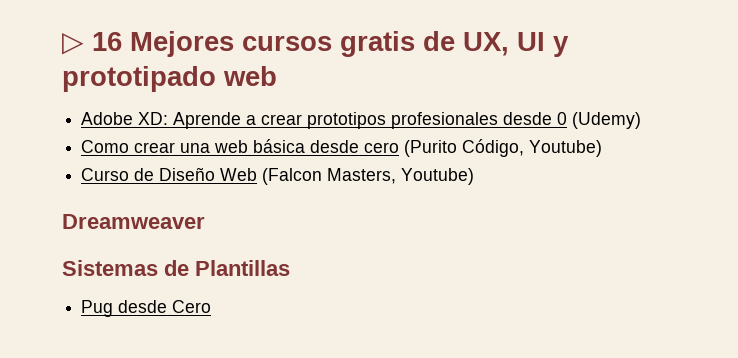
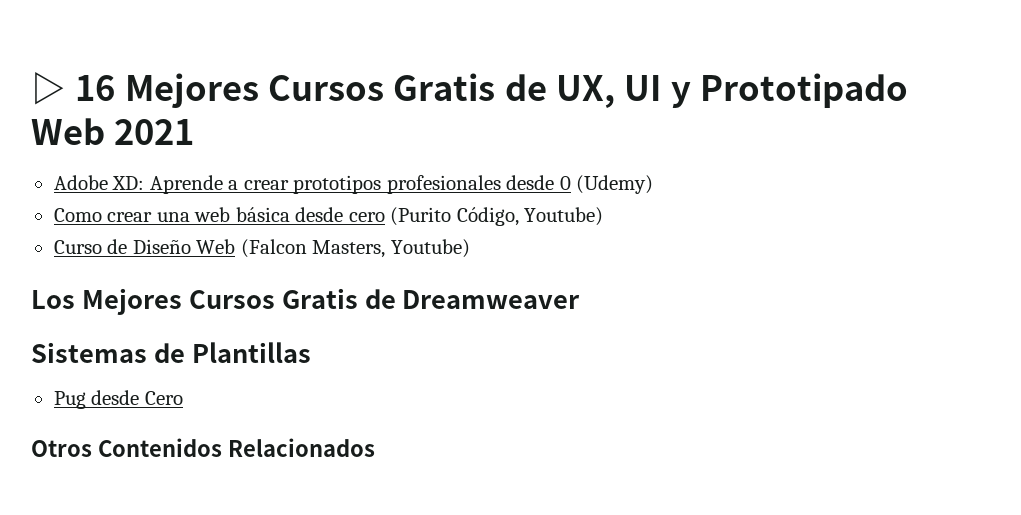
- ▷ 16 Mejores cursos gratis de UX, UI y prototipado web
+ ▷ 16 Mejores Cursos Gratis de UX, UI y Prototipado Web 2021
- Dreamweaver
+ Los Mejores Cursos Gratis de Dreamweaver
+ Otros Contenidos Relacionados

